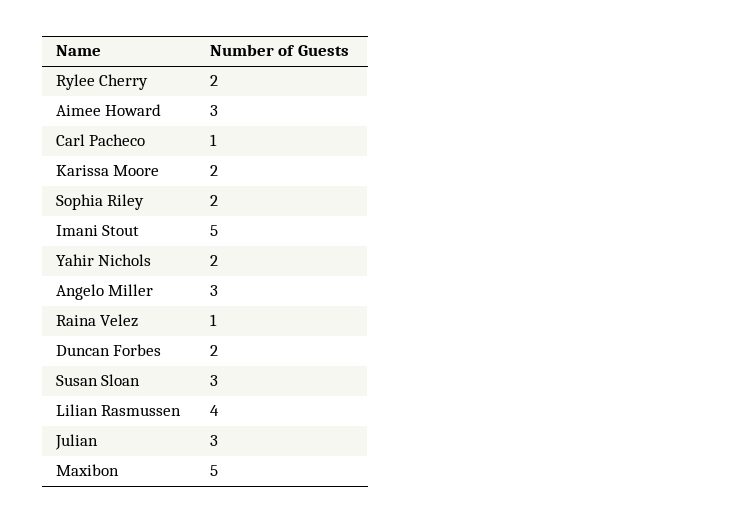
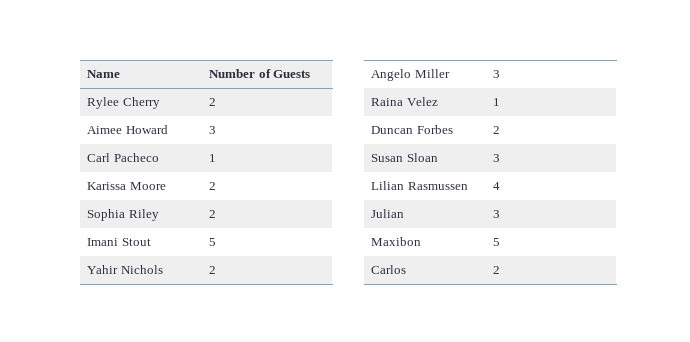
+ Carlos | 2

